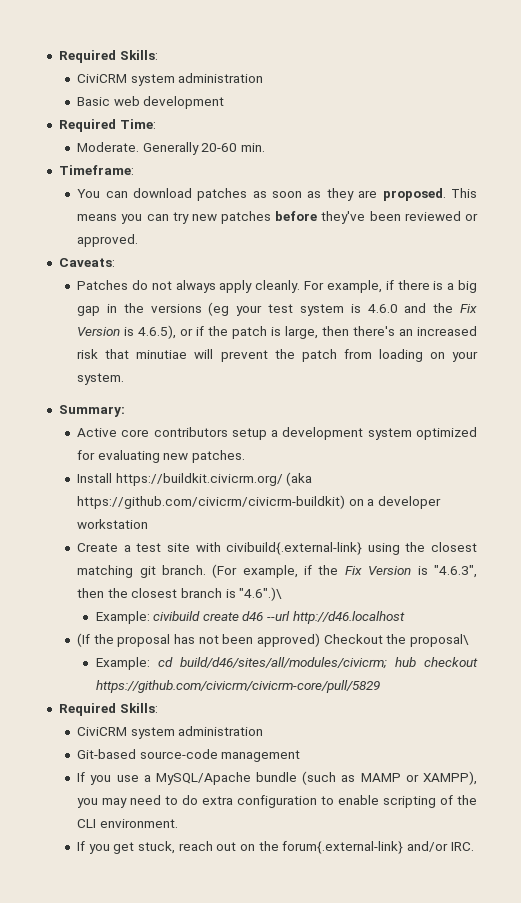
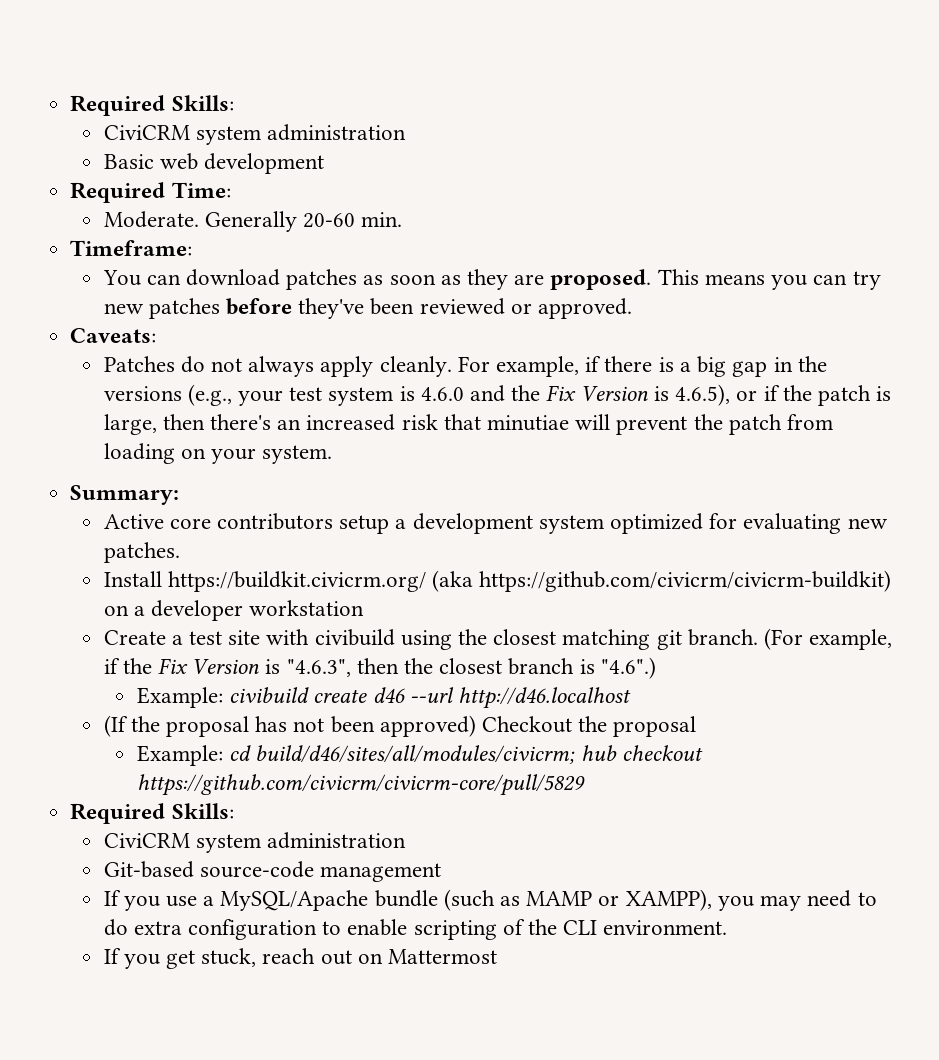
- For example, if there is a big gap in the versions (eg your test system is 4.6.0 and the Fix Version is 4.6.5), or if the patch is large, then there's an increased risk that minutiae will prevent the patch from loading on your system.
+ For example, if there is a big gap in the versions (e.g., your test system is 4.6.0 and the Fix Version is 4.6.5), or if the patch is large, then there's an increased risk that minutiae will prevent the patch from loading on your system.
- Create a test site with civibuild{.external-link} using the closest matching git branch.
+ Create a test site with civibuild using the closest matching git branch.
- (For example, if the Fix Version is "4.6.3", then the closest branch is "4.6".)\
+ (For example, if the Fix Version is "4.6.3", then the closest branch is "4.6".)
- (If the proposal has not been approved) Checkout the proposal\
+ (If the proposal has not been approved) Checkout the proposal
- If you get stuck, reach out on the forum{.external-link} and/or IRC.
+ If you get stuck, reach out on Mattermost

